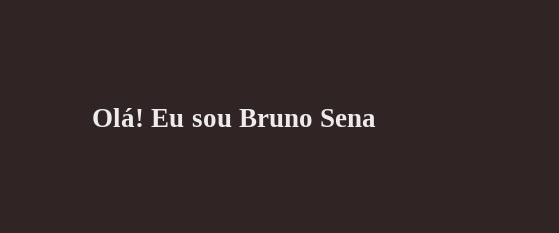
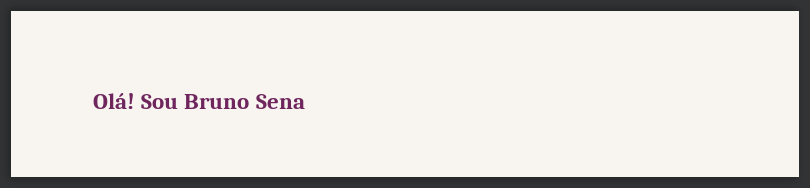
- Eu sou Bruno Sena
+ Sou Bruno Sena

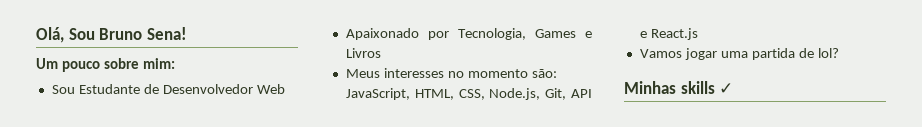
- Olá! Sou Bruno Sena
+ Olá, Sou Bruno Sena!
+ Um pouco sobre mim:
+ Sou Estudante de Desenvolvedor Web
+ Apaixonado por Tecnologia, Games e Livros
+ Meus interesses no momento são: JavaScript, HTML, CSS, Node.js, Git, API e React.js
+ Vamos jogar uma partida de lol?
+ Minhas skills ✓

